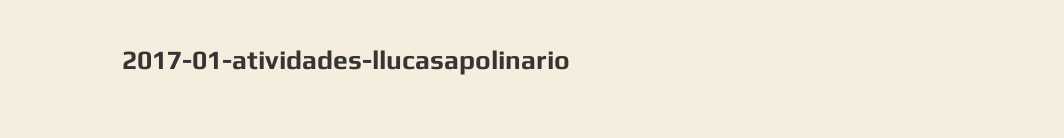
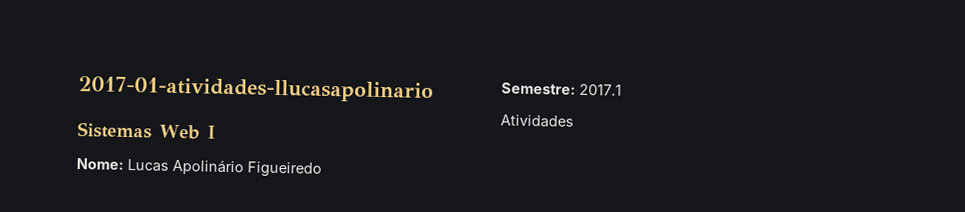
+ Sistemas Web I
+ Nome: Lucas Apolinário Figueiredo
+ Semestre: 2017.1
+ Atividades

